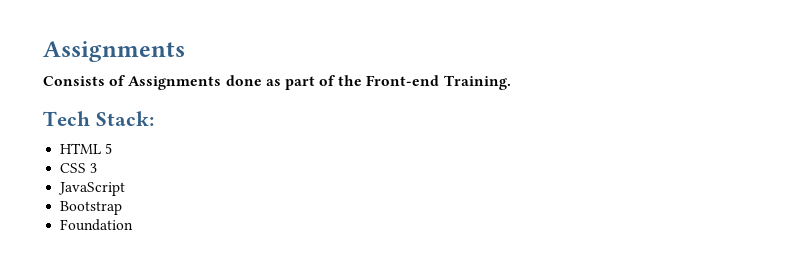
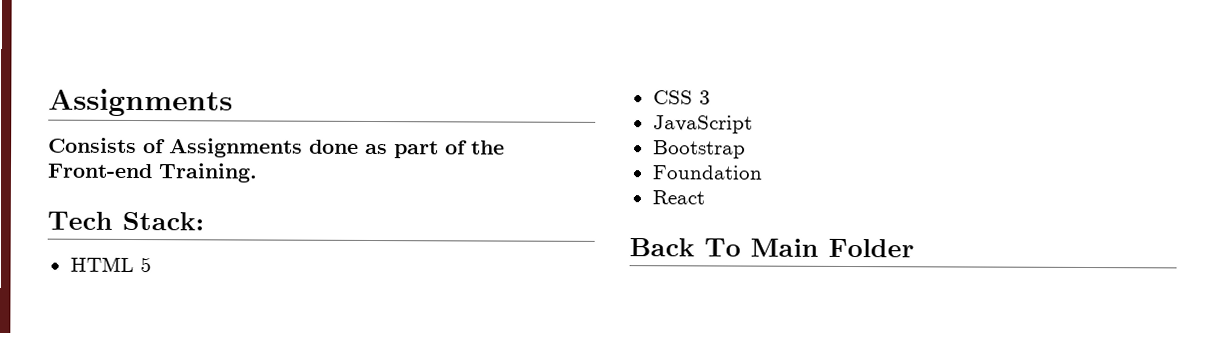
+ React
+ Back To Main Folder

